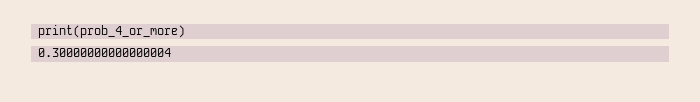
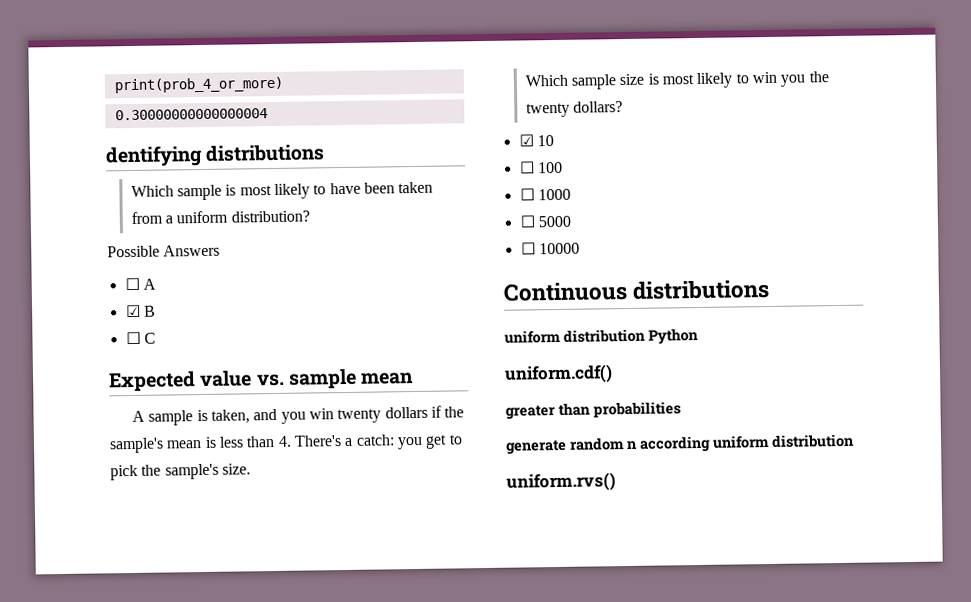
+ dentifying distributions
+ Which sample is most likely to have been taken from a uniform distribution?
+ Possible Answers
+ ☐ A
+ ☑ B
+ ☐ C
+ Expected value vs. sample mean
+ A sample is taken, and you win twenty dollars if the sample's mean is less than 4. There's a catch: you get to pick the sample's size.
+ Which sample size is most likely to win you the twenty dollars?
+ ☑ 10
+ ☐ 100
+ ☐ 1000
+ ☐ 5000
+ ☐ 10000
+ Continuous distributions
+ uniform distribution Python
+ uniform.cdf()
+ greater than probabilities
+ generate random n according uniform distribution
+ uniform.rvs()

